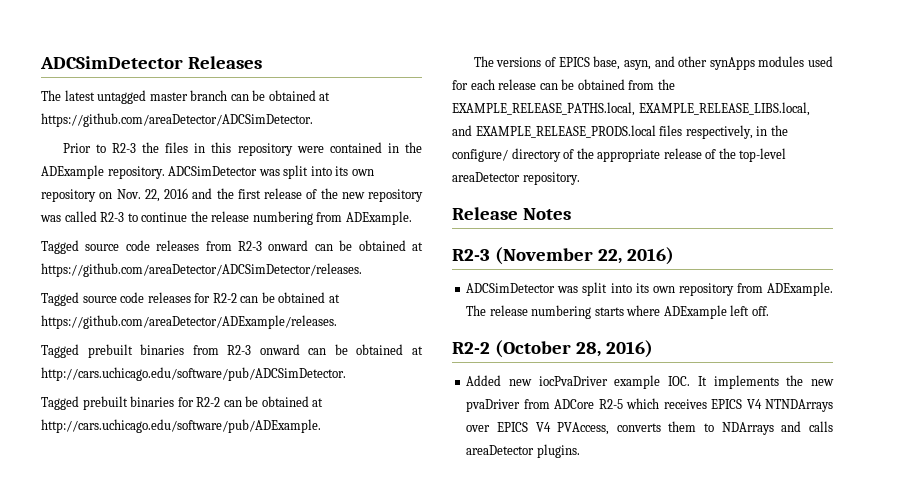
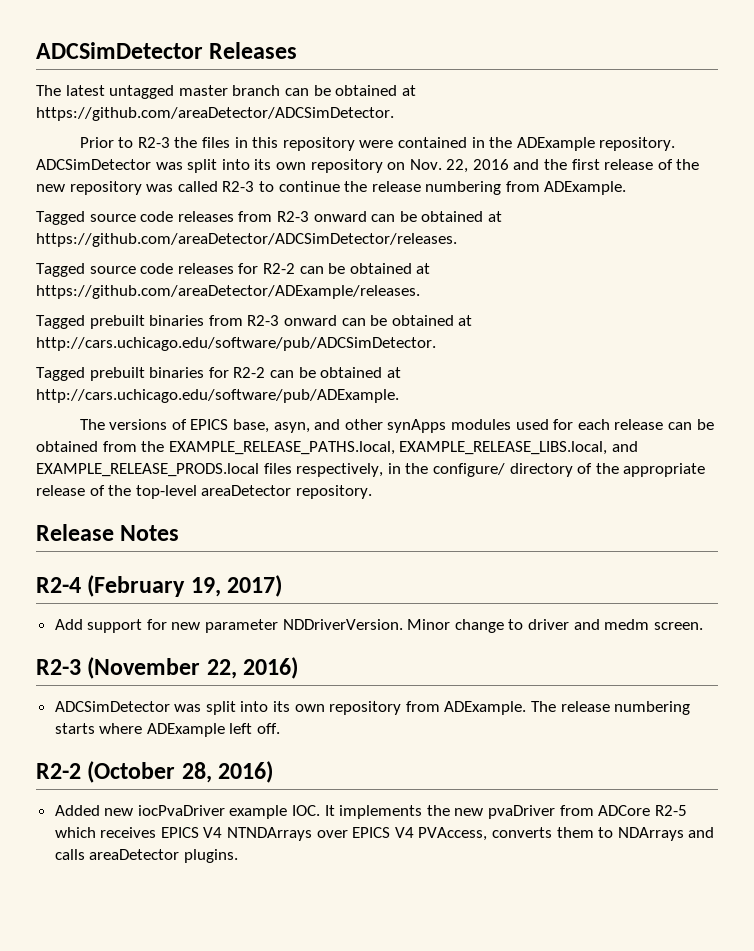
+ R2-4 (February 19, 2017)
+ Add support for new parameter NDDriverVersion. Minor change to driver and medm screen.

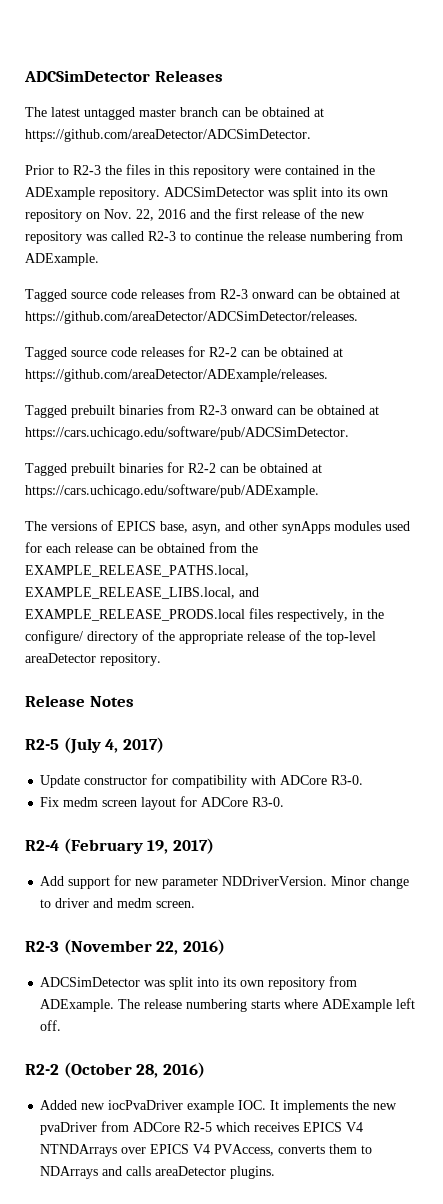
- Tagged prebuilt binaries from R2-3 onward can be obtained at http://cars.uchicago.edu/software/pub/ADCSimDetector.
+ Tagged prebuilt binaries from R2-3 onward can be obtained at https://cars.uchicago.edu/software/pub/ADCSimDetector.
- Tagged prebuilt binaries for R2-2 can be obtained at http://cars.uchicago.edu/software/pub/ADExample.
+ Tagged prebuilt binaries for R2-2 can be obtained at https://cars.uchicago.edu/software/pub/ADExample.
+ R2-5 (July 4, 2017)
+ Update constructor for compatibility with ADCore R3-0.
+ Fix medm screen layout for ADCore R3-0.

